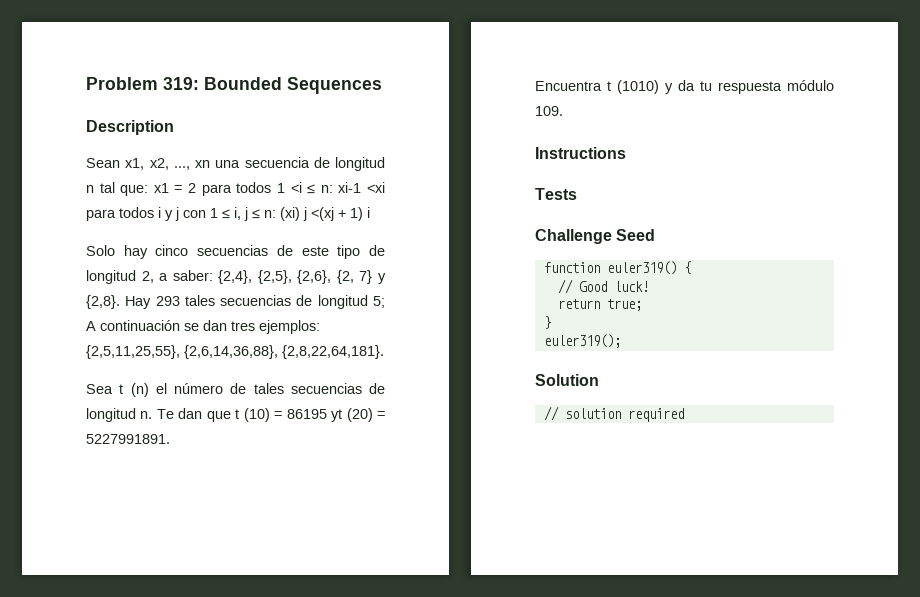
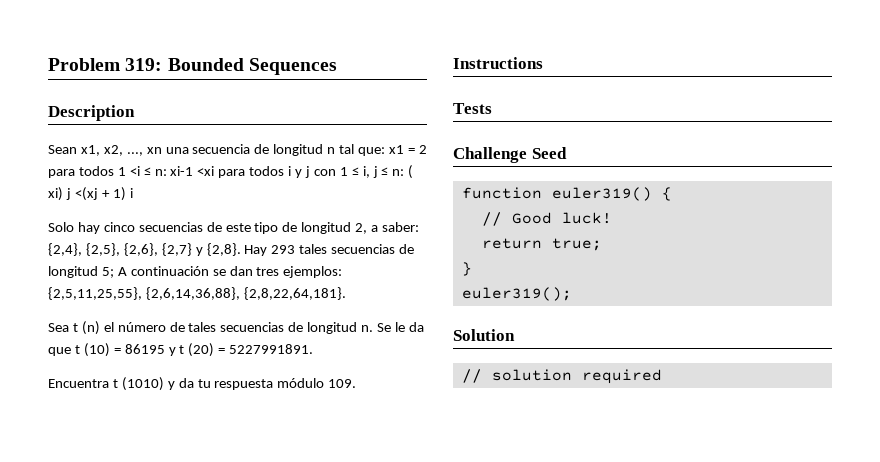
- Sean x1, x2, ..., xn una secuencia de longitud n tal que: x1 = 2 para todos 1 <i ≤ n: xi-1 <xi para todos i y j con 1 ≤ i, j ≤ n: (xi) j <(xj + 1) i
+ Sean x1, x2, ..., xn una secuencia de longitud n tal que: x1 = 2 para todos 1 <i ≤ n: xi-1 <xi para todos i y j con 1 ≤ i, j ≤ n: ( xi) j <(xj + 1) i
- Solo hay cinco secuencias de este tipo de longitud 2, a saber: {2,4}, {2,5}, {2,6}, {2, 7} y {2,8}.
+ Solo hay cinco secuencias de este tipo de longitud 2, a saber: {2,4}, {2,5}, {2,6}, {2,7} y {2,8}.
- Te dan que t (10) = 86195 yt (20) = 5227991891.
+ Se le da que t (10) = 86195 y t (20) = 5227991891.

